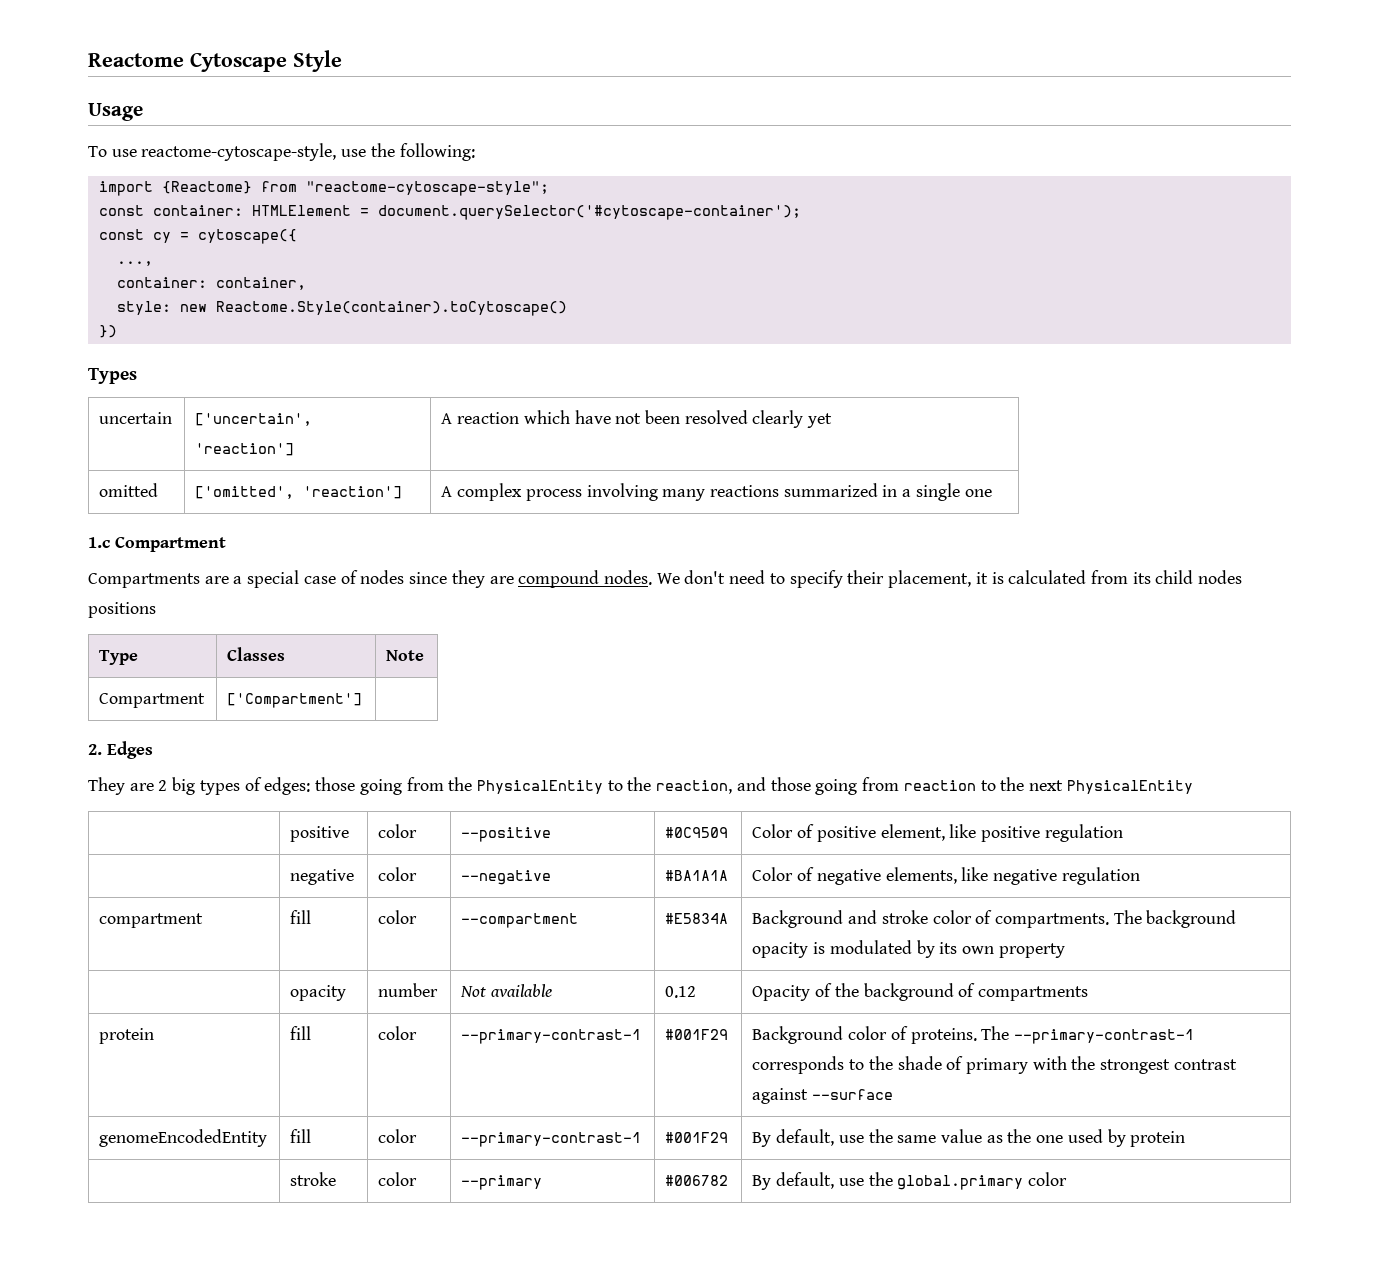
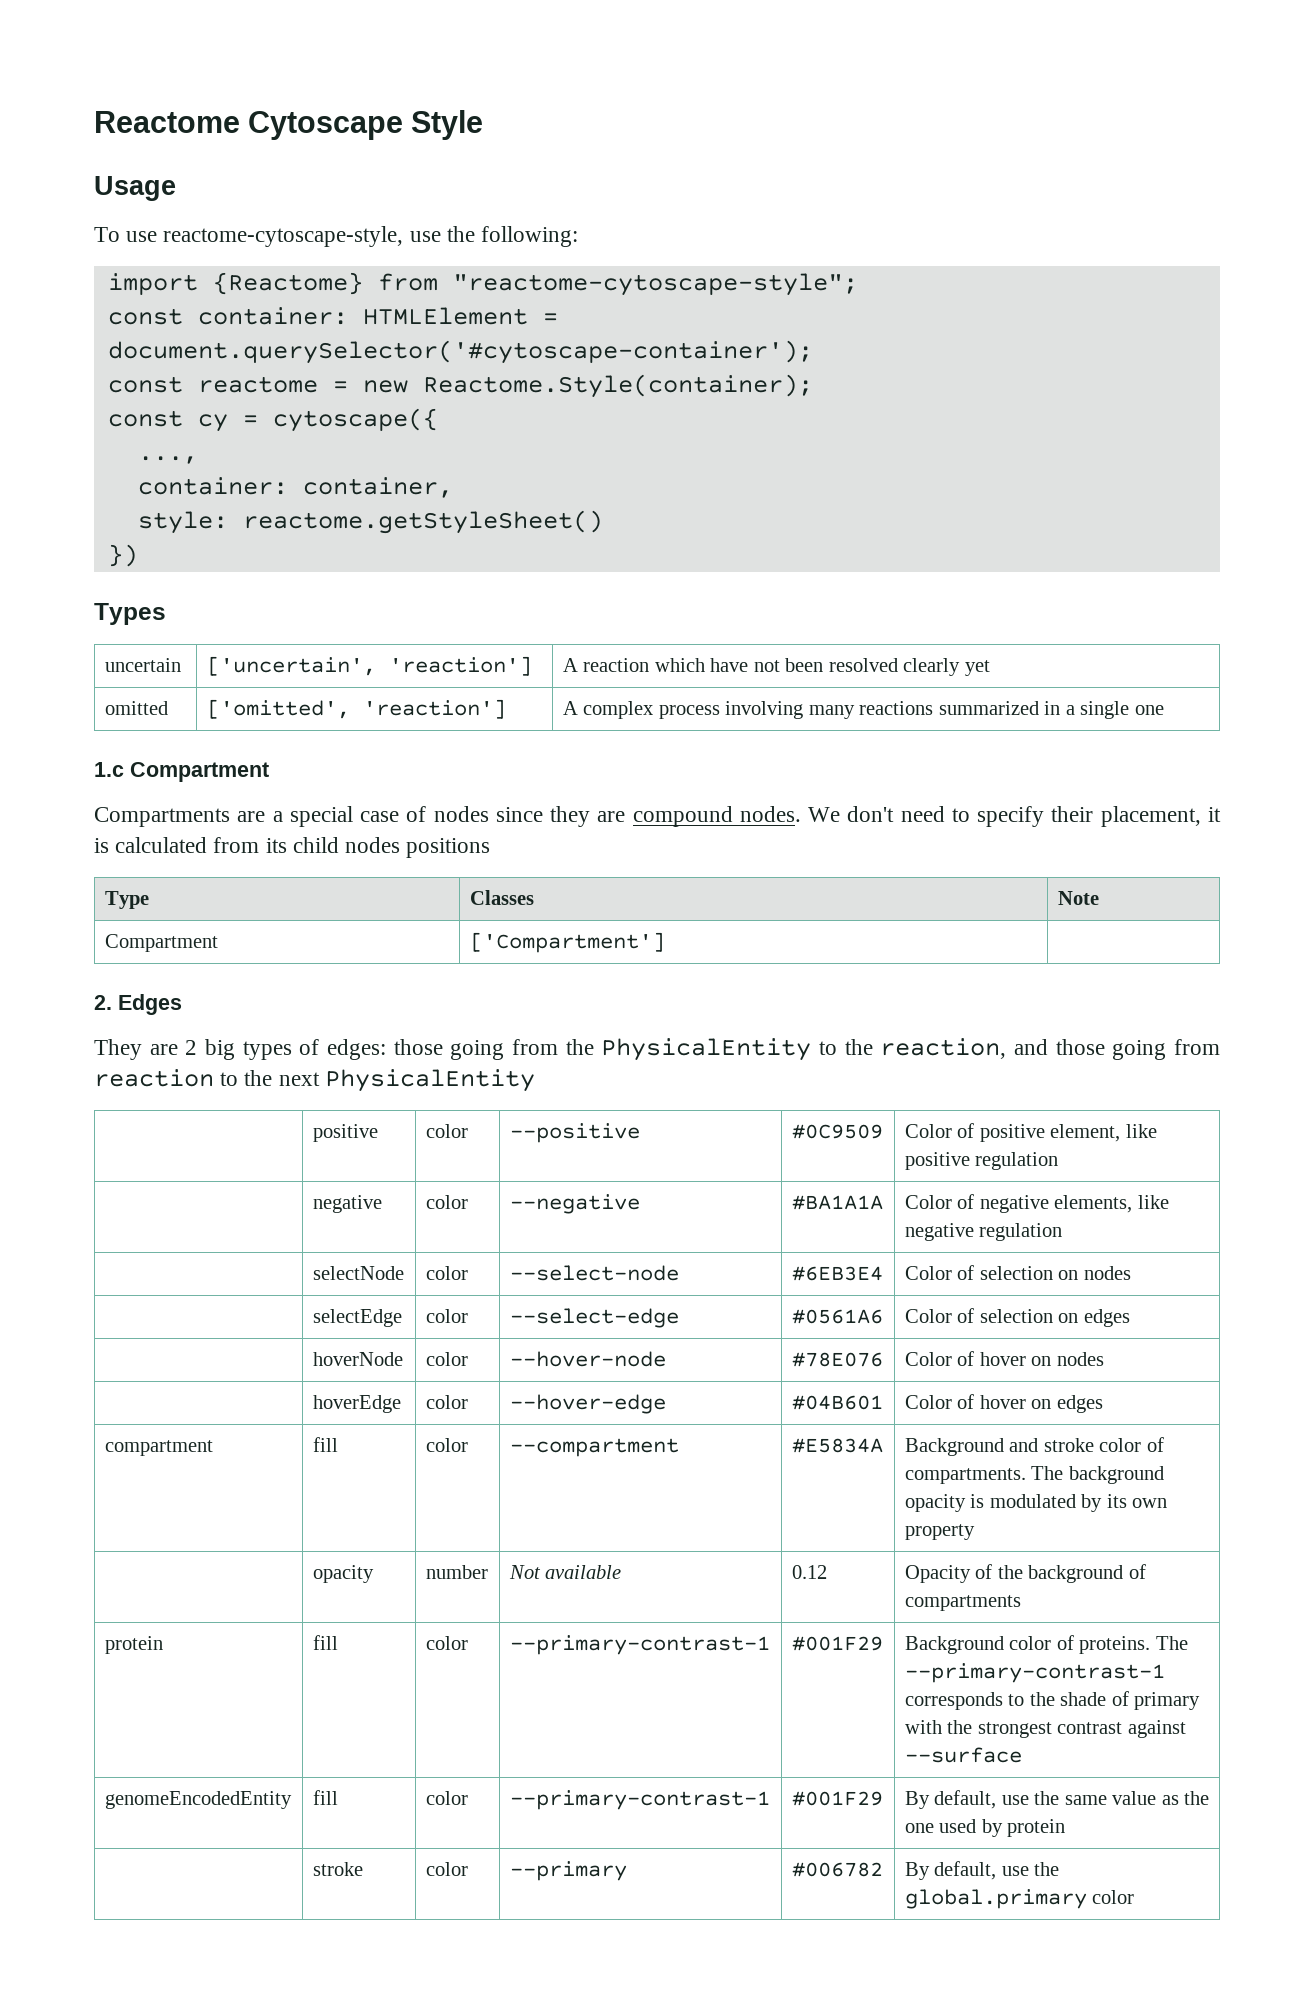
+ const reactome = new Reactome.Style(container);
- style: new Reactome.Style(container).toCytoscape()
+ style: reactome.getStyleSheet()
+ | selectNode | color | --select-node | #6EB3E4 | Color of selection on nodes
+ | selectEdge | color | --select-edge | #0561A6 | Color of selection on edges
+ | hoverNode | color | --hover-node | #78E076 | Color of hover on nodes
+ | hoverEdge | color | --hover-edge | #04B601 | Color of hover on edges

